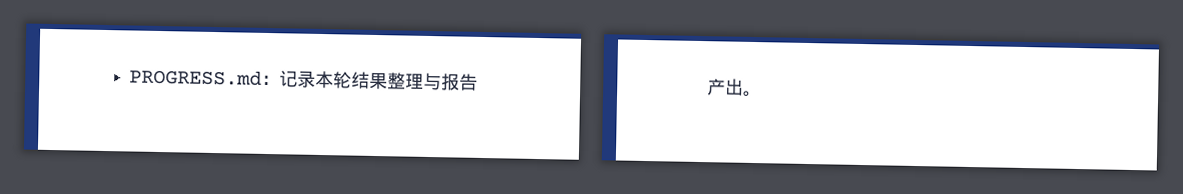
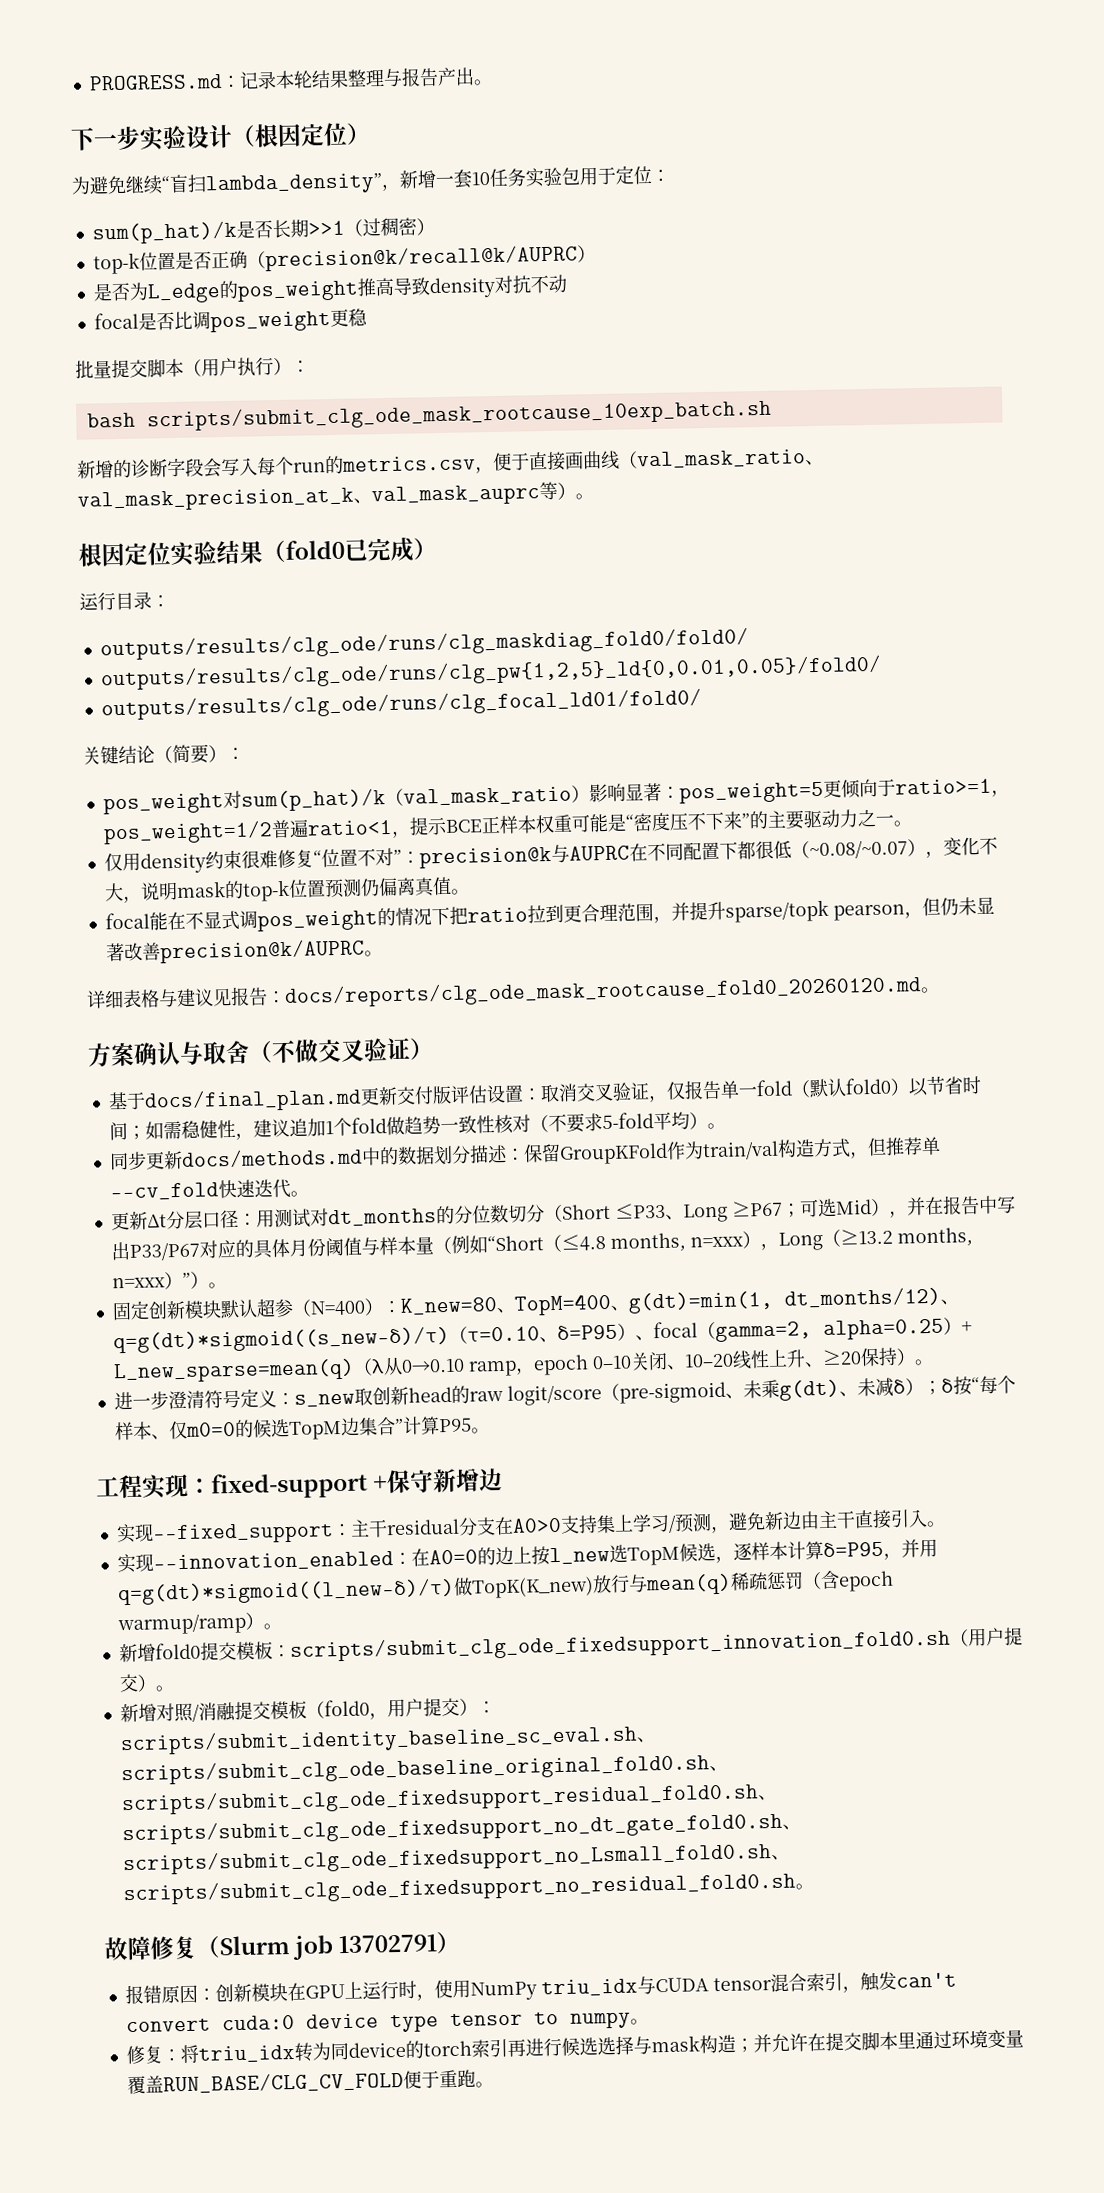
+ 下一步实验设计（根因定位）
+ 为避免继续“盲扫lambda_density”，新增一套10任务实验包用于定位：
+ sum(p_hat)/k是否长期>>1（过稠密）
+ top-k位置是否正确（precision@k/recall@k/AUPRC）
+ 是否为L_edge的pos_weight推高导致density对抗不动
+ focal是否比调pos_weight更稳
+ 批量提交脚本（用户执行）：
+ bash scripts/submit_clg_ode_mask_rootcause_10exp_batch.sh
+ 新增的诊断字段会写入每个run的metrics.csv，便于直接画曲线（val_mask_ratio、val_mask_precision_at_k、val_mask_auprc等）。
+ 根因定位实验结果（fold0已完成）
+ 运行目录：
+ outputs/results/clg_ode/runs/clg_maskdiag_fold0/fold0/
+ outputs/results/clg_ode/runs/clg_pw{1,2,5}_ld{0,0.01,0.05}/fold0/
+ outputs/results/clg_ode/runs/clg_focal_ld01/fold0/
+ 关键结论（简要）：
+ pos_weight对sum(p_hat)/k（val_mask_ratio）影响显著：pos_weight=5更倾向于ratio>=1，pos_weight=1/2普遍ratio<1，提示BCE正样本权重可能是“密度压不下来”的主要驱动力之一。
+ 仅用density约束很难修复“位置不对”：precision@k与AUPRC在不同配置下都很低（~0.08/~0.07），变化不大，说明mask的top-k位置预测仍偏离真值。
+ focal能在不显式调pos_weight的情况下把ratio拉到更合理范围，并提升sparse/topk pearson，但仍未显著改善precision@k/AUPRC。
+ 详细表格与建议见报告：docs/reports/clg_ode_mask_rootcause_fold0_20260120.md。
+ 方案确认与取舍（不做交叉验证）
+ 基于docs/final_plan.md更新交付版评估设置：取消交叉验证，仅报告单一fold（默认fold0）以节省时间；如需稳健性，建议追加1个fold做趋势一致性核对（不要求5-fold平均）。
+ 同步更新docs/methods.md中的数据划分描述：保留GroupKFold作为train/val构造方式，但推荐单--cv_fold快速迭代。
+ 更新Δt分层口径：用测试对dt_months的分位数切分（Short ≤P33、Long ≥P67；可选Mid），并在报告中写出P33/P67对应的具体月份阈值与样本量（例如“Short（≤4.8 months, n=xxx），Long（≥13.2 months, n=xxx）”）。
+ 固定创新模块默认超参（N=400）：K_new=80、TopM=400、g(dt)=min(1, dt_months/12)、q=g(dt)*sigmoid((s_new-δ)/τ)（τ=0.10、δ=P95）、focal（gamma=2, alpha=0.25）+ L_new_sparse=mean(q)（λ从0→0.10 ramp，epoch 0–10关闭、10–20线性上升、≥20保持）。
+ 进一步澄清符号定义：s_new取创新head的raw logit/score（pre-sigmoid、未乘g(dt)、未减δ）；δ按“每个样本、仅m0=0的候选TopM边集合”计算P95。
+ 工程实现：fixed-support +保守新增边
+ 实现--fixed_support：主干residual分支在A0>0支持集上学习/预测，避免新边由主干直接引入。
+ 实现--innovation_enabled：在A0=0的边上按l_new选TopM候选，逐样本计算δ=P95，并用q=g(dt)*sigmoid((l_new-δ)/τ)做TopK(K_new)放行与mean(q)稀疏惩罚（含epoch warmup/ramp）。
+ 新增fold0提交模板：scripts/submit_clg_ode_fixedsupport_innovation_fold0.sh（用户提交）。
+ 新增对照/消融提交模板（fold0，用户提交）：scripts/submit_identity_baseline_sc_eval.sh、scripts/submit_clg_ode_baseline_original_fold0.sh、scripts/submit_clg_ode_fixedsupport_residual_fold0.sh、scripts/submit_clg_ode_fixedsupport_no_dt_gate_fold0.sh、scripts/submit_clg_ode_fixedsupport_no_Lsmall_fold0.sh、scripts/submit_clg_ode_fixedsupport_no_residual_fold0.sh。
+ 故障修复（Slurm job 13702791）
+ 报错原因：创新模块在GPU上运行时，使用NumPy triu_idx与CUDA tensor混合索引，触发can't convert cuda:0 device type tensor to numpy。
+ 修复：将triu_idx转为同device的torch索引再进行候选选择与mask构造；并允许在提交脚本里通过环境变量覆盖RUN_BASE/CLG_CV_FOLD便于重跑。

